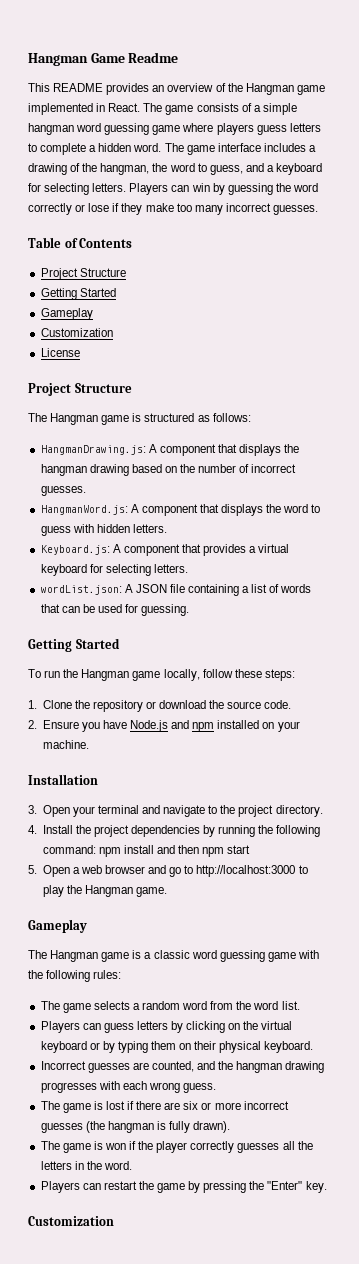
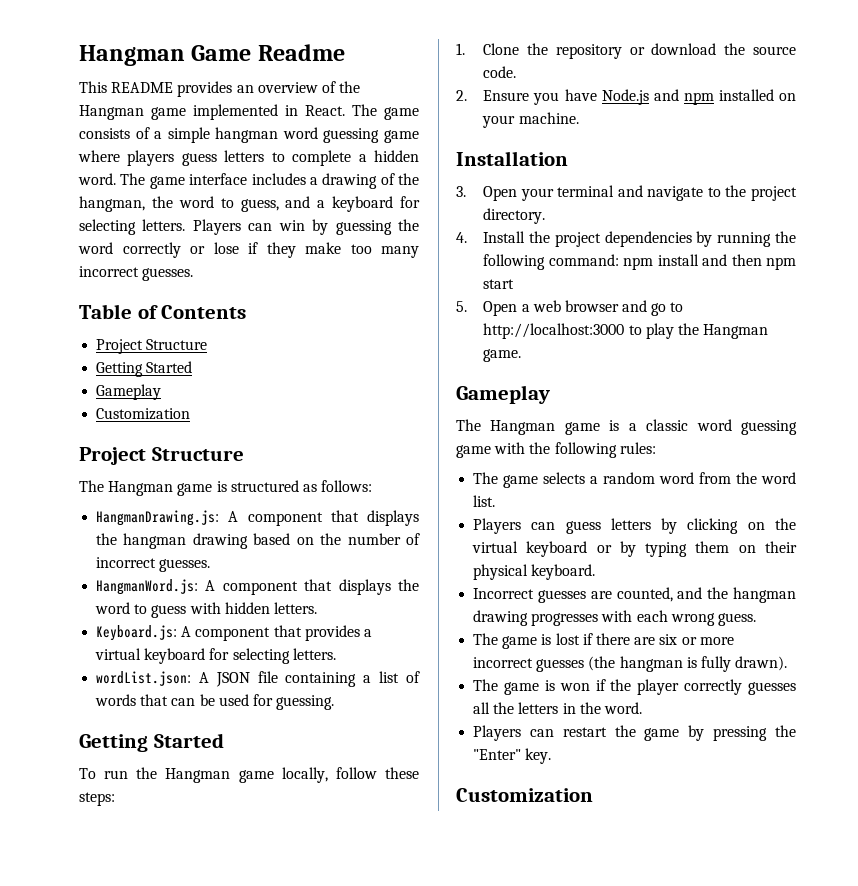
- License

